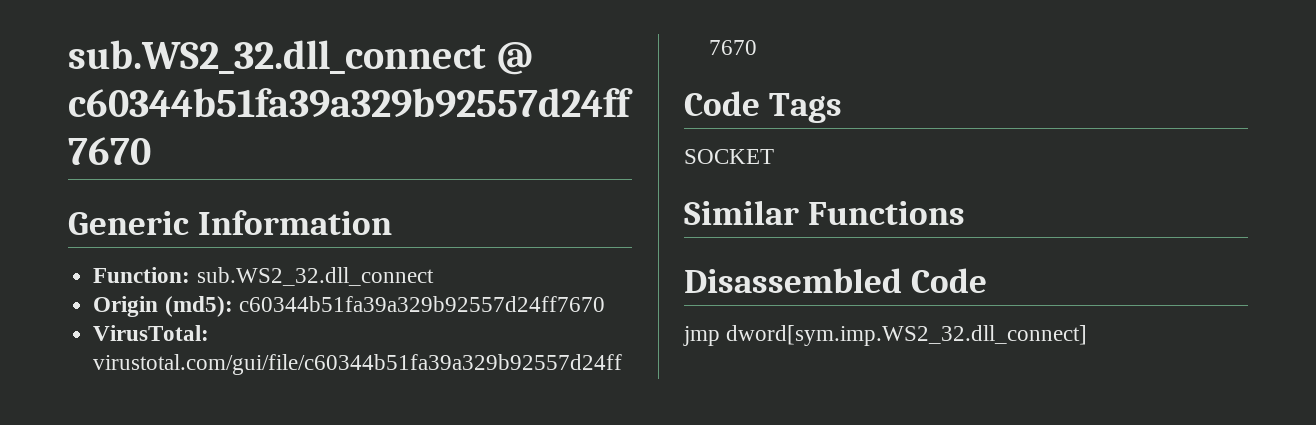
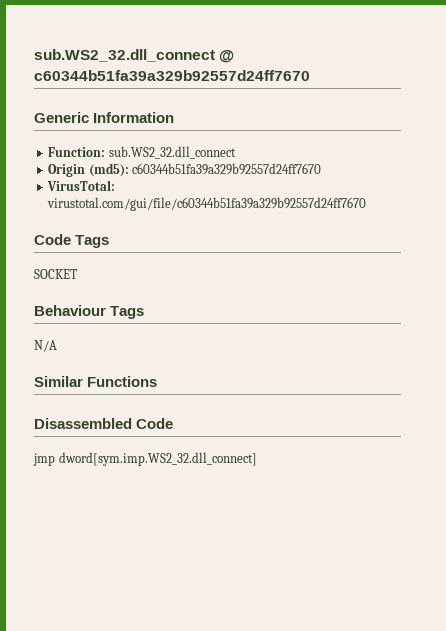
+ Behaviour Tags
+ N/A

